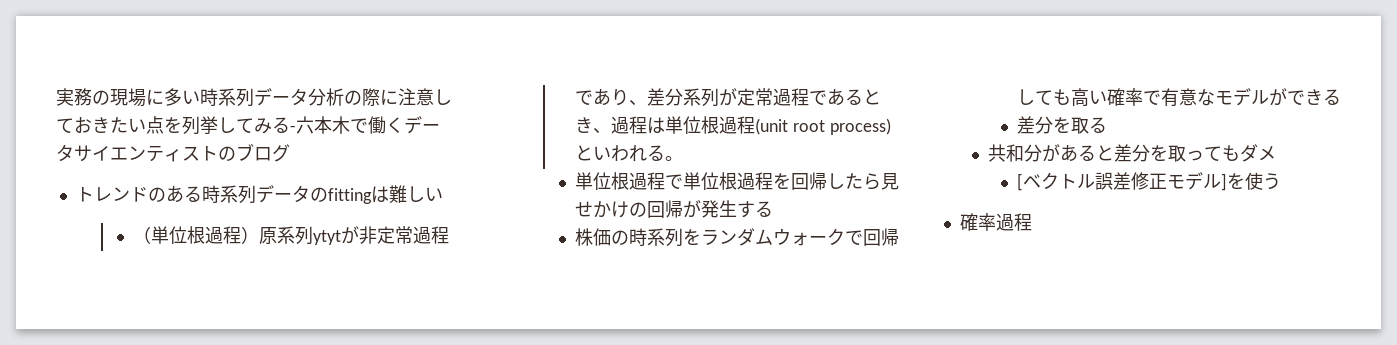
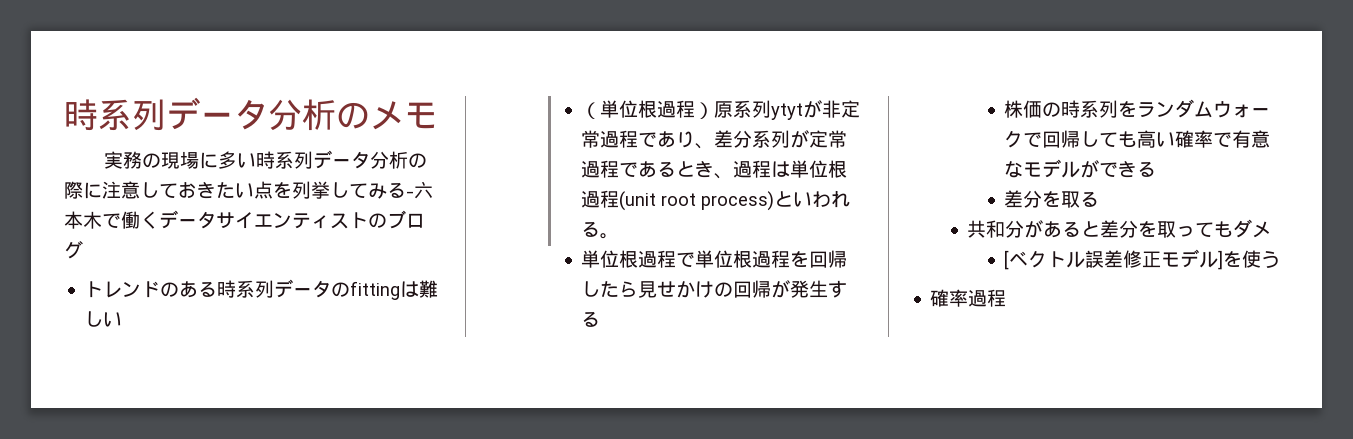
+ 時系列データ分析のメモ

